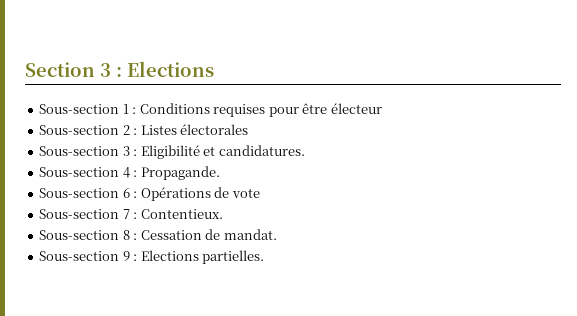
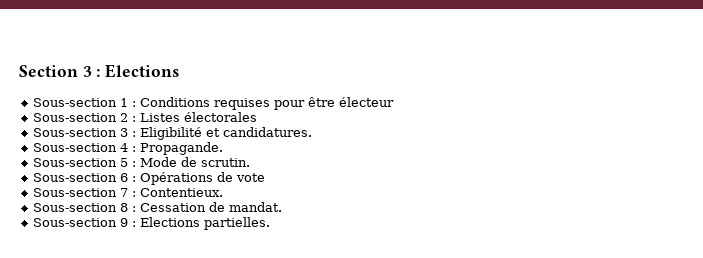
+ Sous-section 5 : Mode de scrutin.

